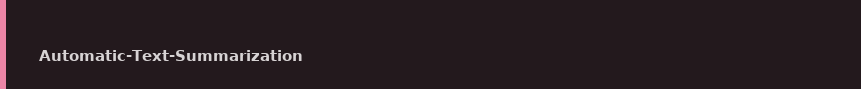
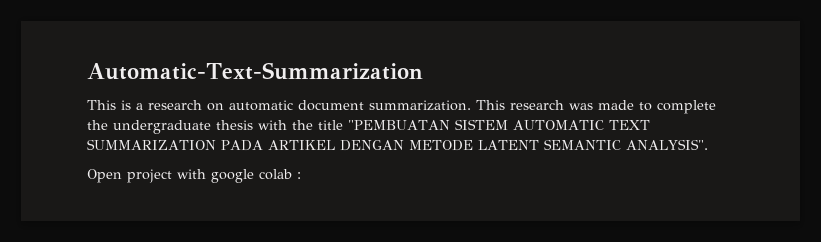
+ This is a research on automatic document summarization. This research was made to complete the undergraduate thesis with the title "PEMBUATAN SISTEM AUTOMATIC TEXT SUMMARIZATION PADA ARTIKEL DENGAN METODE LATENT SEMANTIC ANALYSIS".
+ Open project with google colab :

